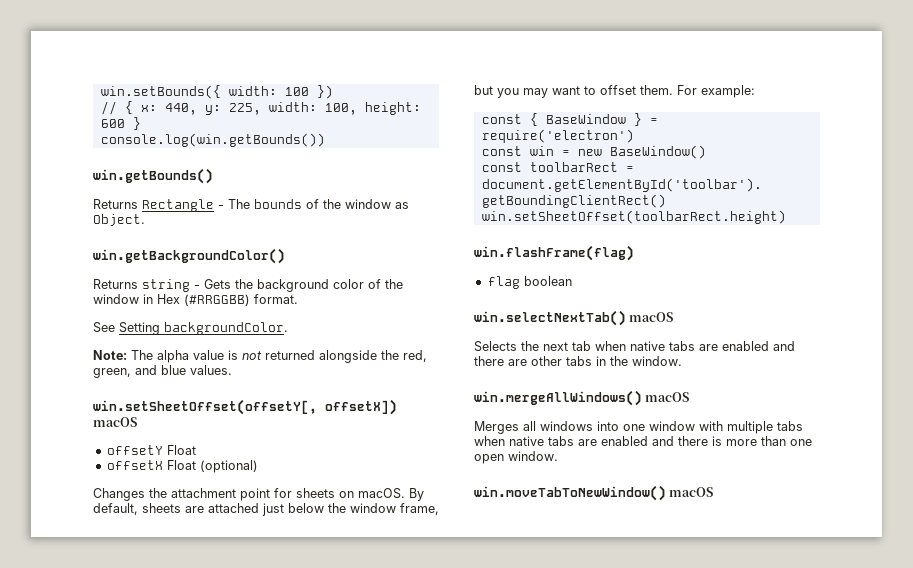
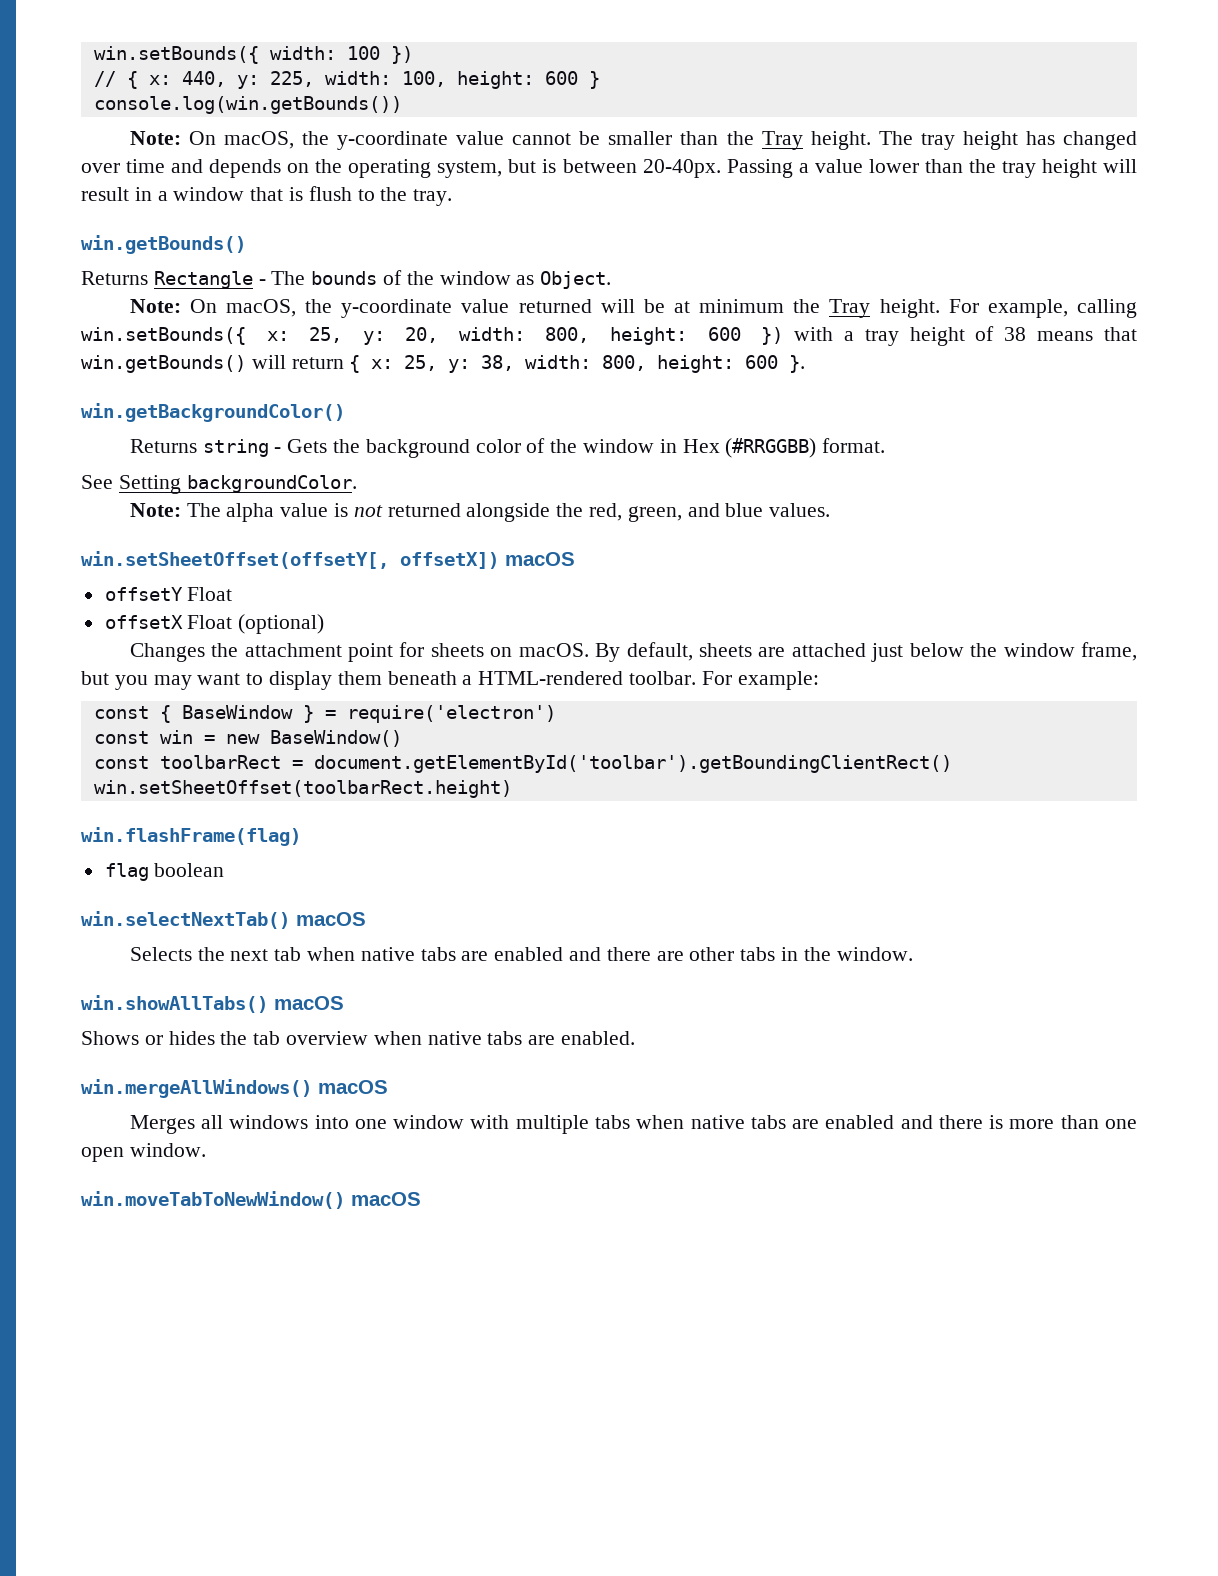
+ Note: On macOS, the y-coordinate value cannot be smaller than the Tray height. The tray height has changed over time and depends on the operating system, but is between 20-40px. Passing a value lower than the tray height will result in a window that is flush to the tray.
+ Note: On macOS, the y-coordinate value returned will be at minimum the Tray height. For example, calling win.setBounds({ x: 25, y: 20, width: 800, height: 600 }) with a tray height of 38 means that win.getBounds() will return { x: 25, y: 38, width: 800, height: 600 }.
- By default, sheets are attached just below the window frame, but you may want to offset them.
+ By default, sheets are attached just below the window frame, but you may want to display them beneath a HTML-rendered toolbar.
+ win.showAllTabs() macOS
+ Shows or hides the tab overview when native tabs are enabled.

